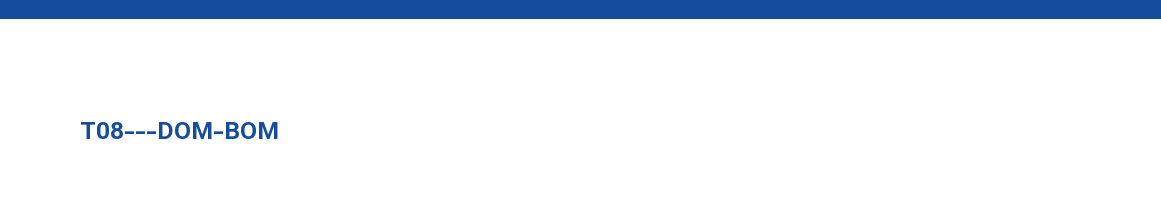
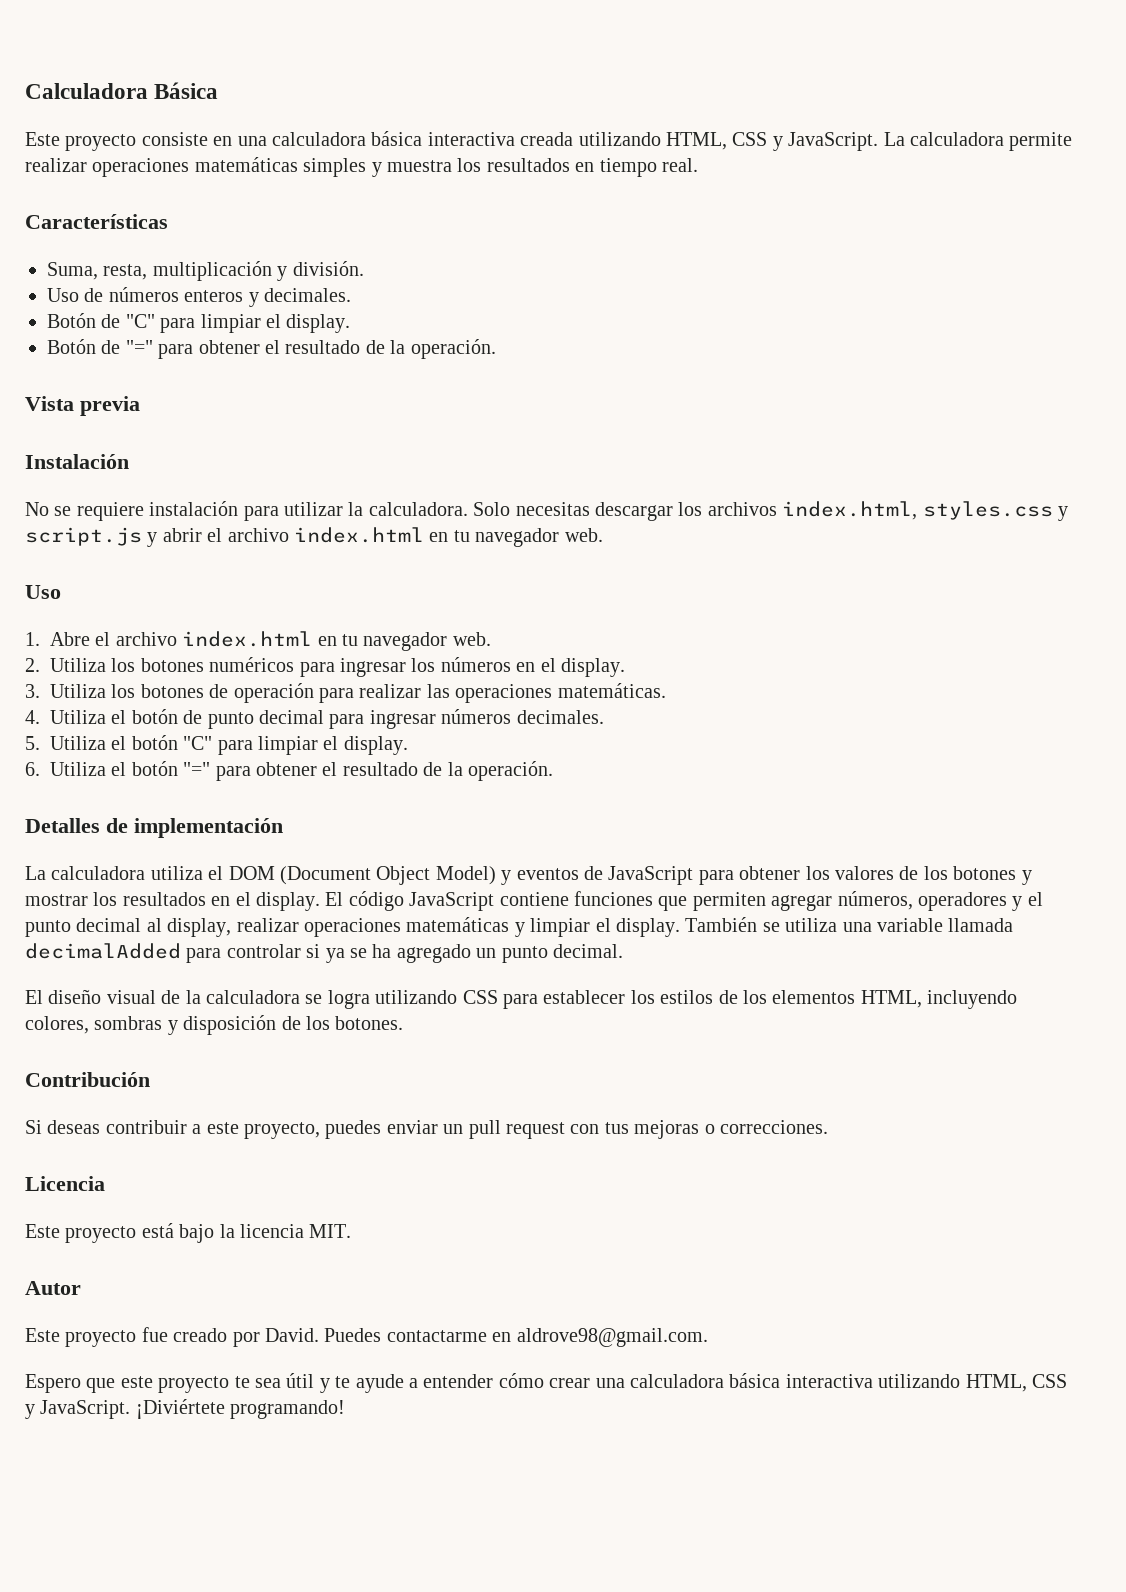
- T08---DOM-BOM
+ Calculadora Básica
+ Este proyecto consiste en una calculadora básica interactiva creada utilizando HTML, CSS y JavaScript. La calculadora permite realizar operaciones matemáticas simples y muestra los resultados en tiempo real.
+ Características
+ Suma, resta, multiplicación y división.
+ Uso de números enteros y decimales.
+ Botón de "C" para limpiar el display.
+ Botón de "=" para obtener el resultado de la operación.
+ Vista previa
+ Instalación
+ No se requiere instalación para utilizar la calculadora. Solo necesitas descargar los archivos index.html, styles.css y script.js y abrir el archivo index.html en tu navegador web.
+ Uso
+ 1. Abre el archivo index.html en tu navegador web.
+ 2. Utiliza los botones numéricos para ingresar los números en el display.
+ 3. Utiliza los botones de operación para realizar las operaciones matemáticas.
+ 4. Utiliza el botón de punto decimal para ingresar números decimales.
+ 5. Utiliza el botón "C" para limpiar el display.
+ 6. Utiliza el botón "=" para obtener el resultado de la operación.
+ Detalles de implementación
+ La calculadora utiliza el DOM (Document Object Model) y eventos de JavaScript para obtener los valores de los botones y mostrar los resultados en el display. El código JavaScript contiene funciones que permiten agregar números, operadores y el punto decimal al display, realizar operaciones matemáticas y limpiar el display. También se utiliza una variable llamada decimalAdded para controlar si ya se ha agregado un punto decimal.
+ El diseño visual de la calculadora se logra utilizando CSS para establecer los estilos de los elementos HTML, incluyendo colores, sombras y disposición de los botones.
+ Contribución
+ Si deseas contribuir a este proyecto, puedes enviar un pull request con tus mejoras o correcciones.
+ Licencia
+ Este proyecto está bajo la licencia MIT.
+ Autor
+ Este proyecto fue creado por David. Puedes contactarme en aldrove98@gmail.com.
+ Espero que este proyecto te sea útil y te ayude a entender cómo crear una calculadora básica interactiva utilizando HTML, CSS y JavaScript. ¡Diviértete programando!

